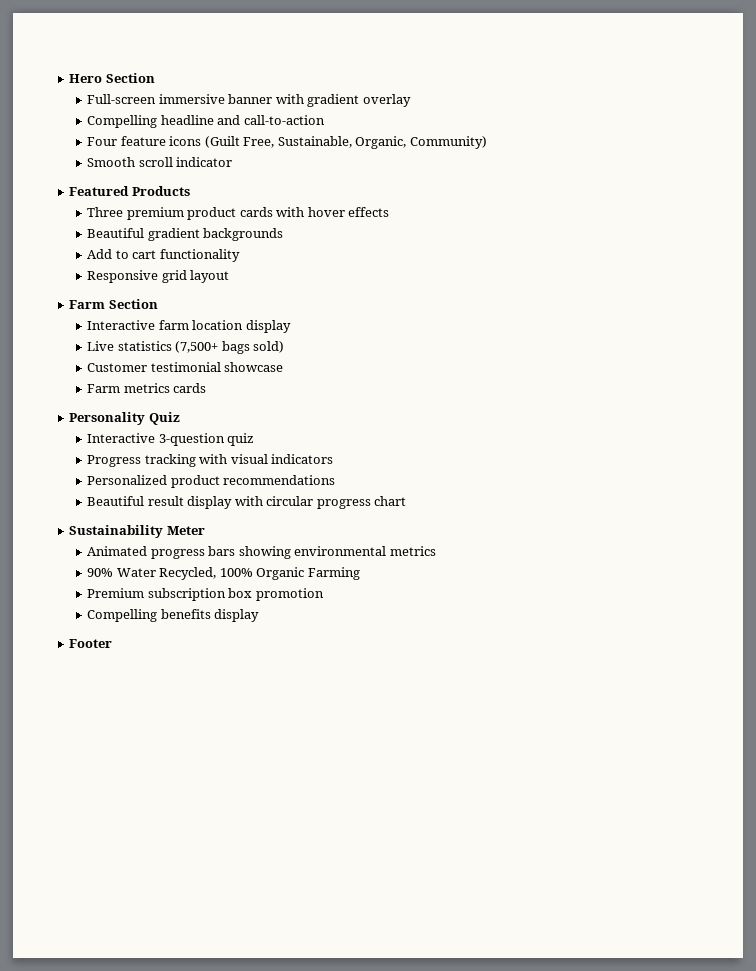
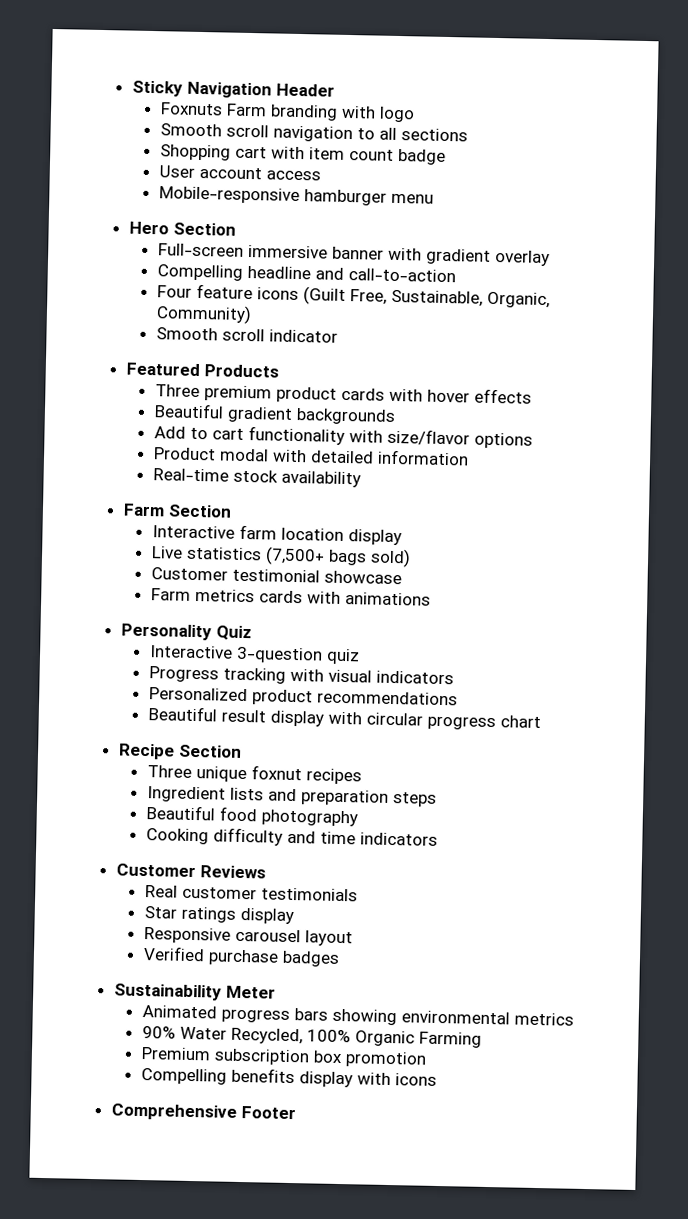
+ Sticky Navigation Header
+ Foxnuts Farm branding with logo
+ Smooth scroll navigation to all sections
+ Shopping cart with item count badge
+ User account access
+ Mobile-responsive hamburger menu
- Add to cart functionality
- Responsive grid layout
+ Add to cart functionality with size/flavor options
+ Product modal with detailed information
+ Real-time stock availability
- Farm metrics cards
+ Farm metrics cards with animations
+ Recipe Section
+ Three unique foxnut recipes
+ Ingredient lists and preparation steps
+ Beautiful food photography
+ Cooking difficulty and time indicators
+ Customer Reviews
+ Real customer testimonials
+ Star ratings display
+ Responsive carousel layout
+ Verified purchase badges
- Compelling benefits display
- Footer
+ Compelling benefits display with icons
+ Comprehensive Footer

